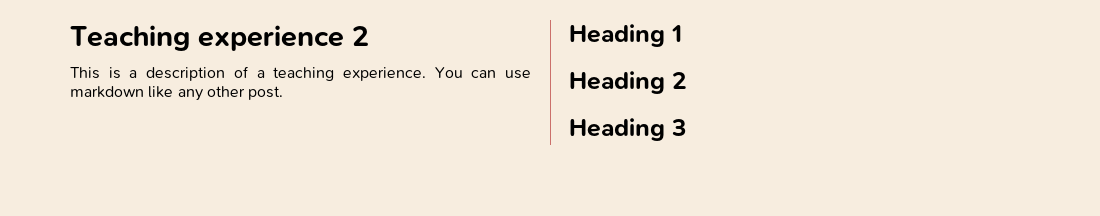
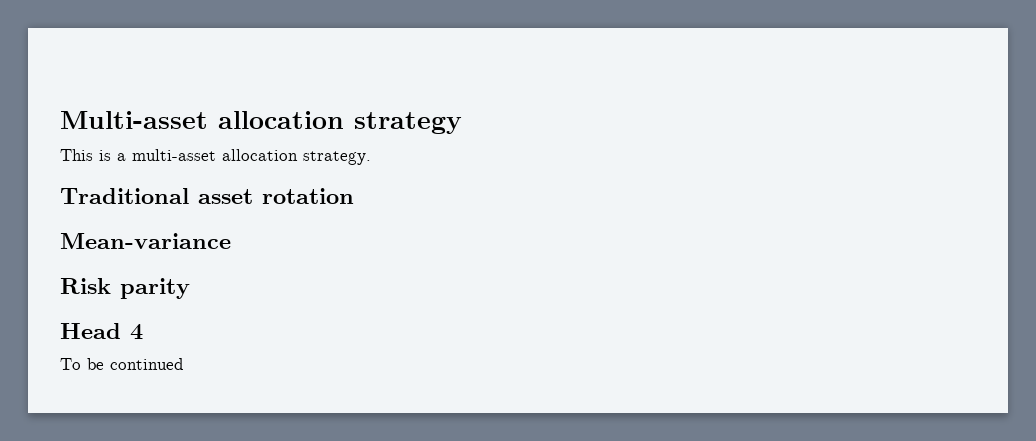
- Teaching experience 2
+ Multi-asset allocation strategy
- This is a description of a teaching experience. You can use markdown like any other post.
- Heading 1
- Heading 2
- Heading 3
+ This is a multi-asset allocation strategy.
+ Traditional asset rotation
+ Mean-variance
+ Risk parity
+ Head 4
+ To be continued

